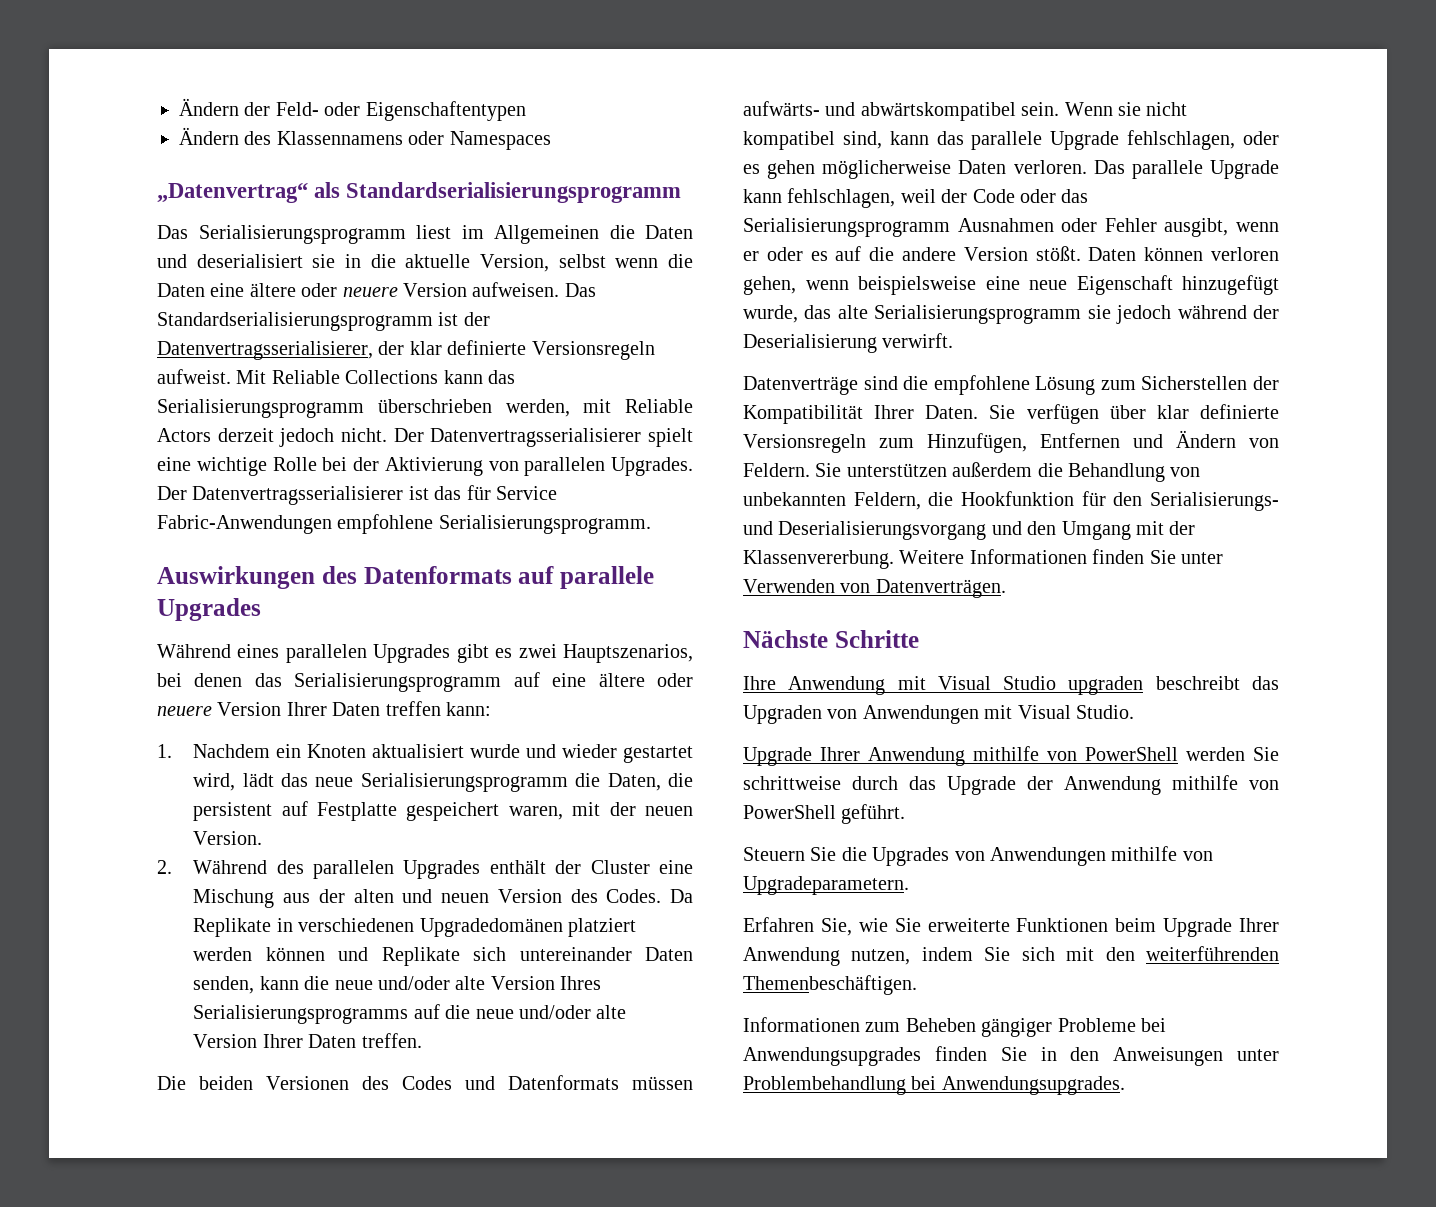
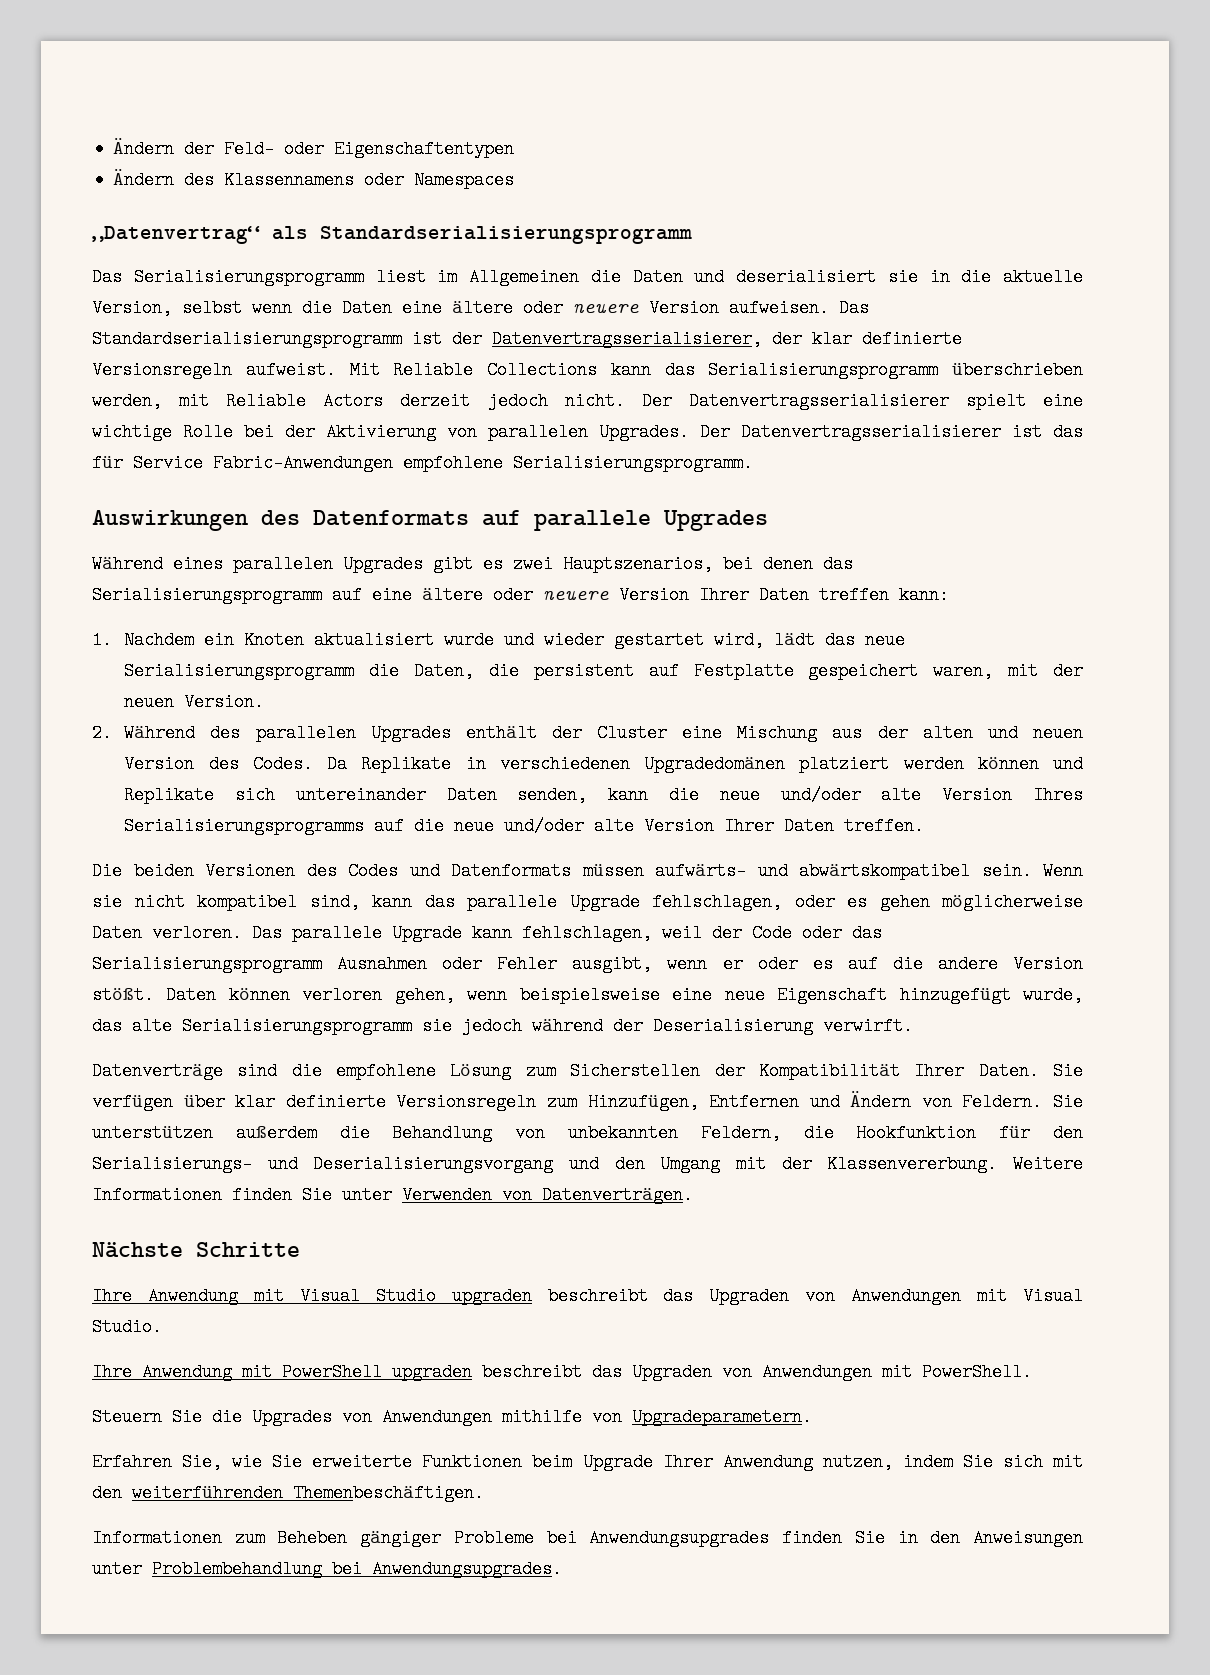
- Upgrade Ihrer Anwendung mithilfe von PowerShell werden Sie schrittweise durch das Upgrade der Anwendung mithilfe von PowerShell geführt.
+ Ihre Anwendung mit PowerShell upgraden beschreibt das Upgraden von Anwendungen mit PowerShell.

